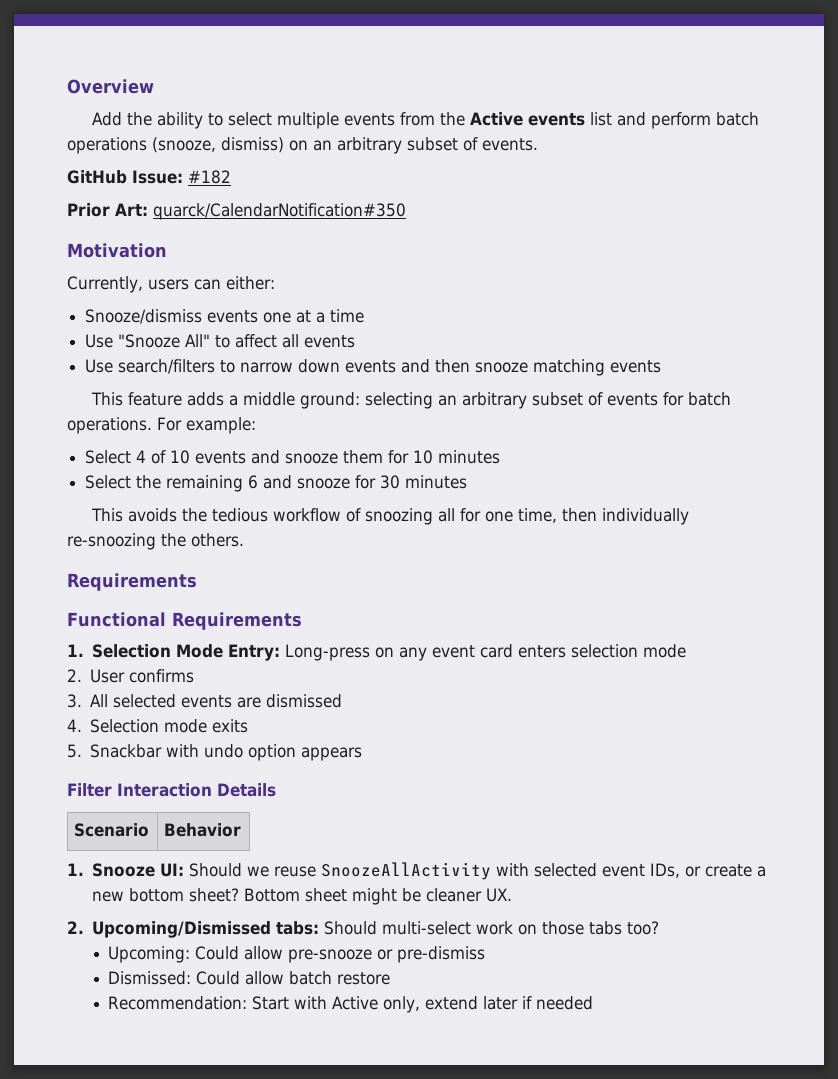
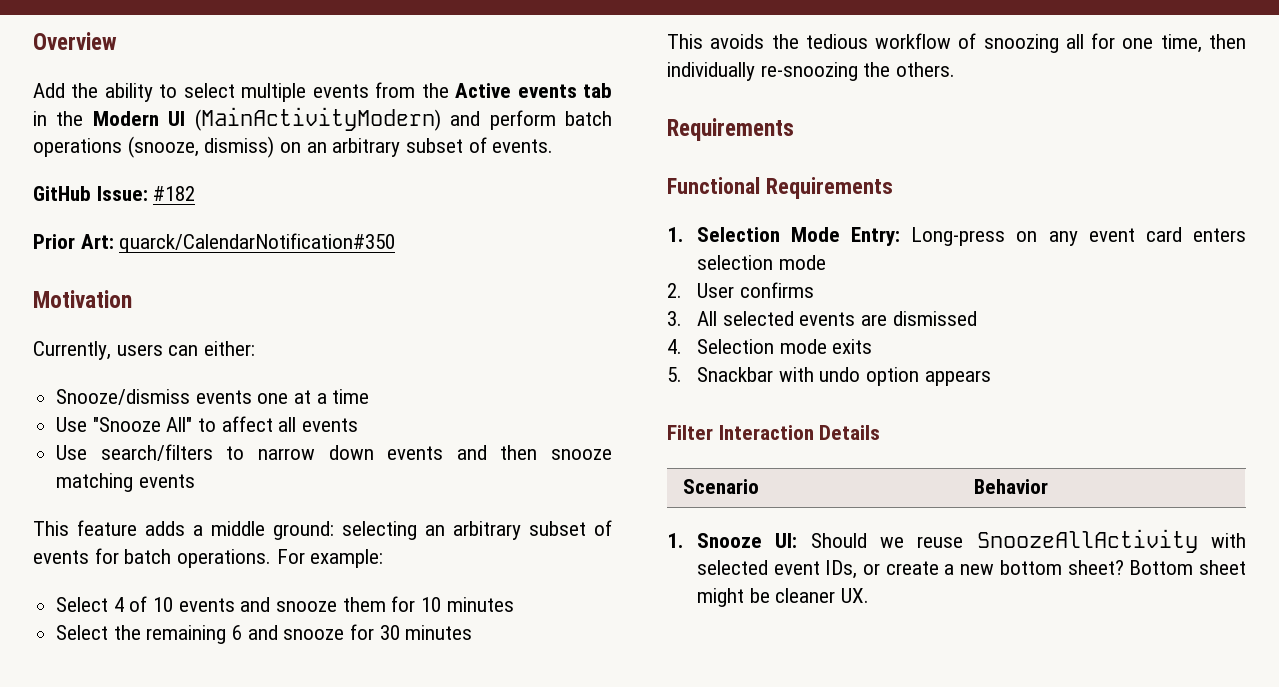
- Add the ability to select multiple events from the Active events list and perform batch operations (snooze, dismiss) on an arbitrary subset of events.
+ Add the ability to select multiple events from the Active events tab in the Modern UI (MainActivityModern) and perform batch operations (snooze, dismiss) on an arbitrary subset of events.
- 2. Upcoming/Dismissed tabs: Should multi-select work on those tabs too?
- Upcoming: Could allow pre-snooze or pre-dismiss
- Dismissed: Could allow batch restore
- Recommendation: Start with Active only, extend later if needed

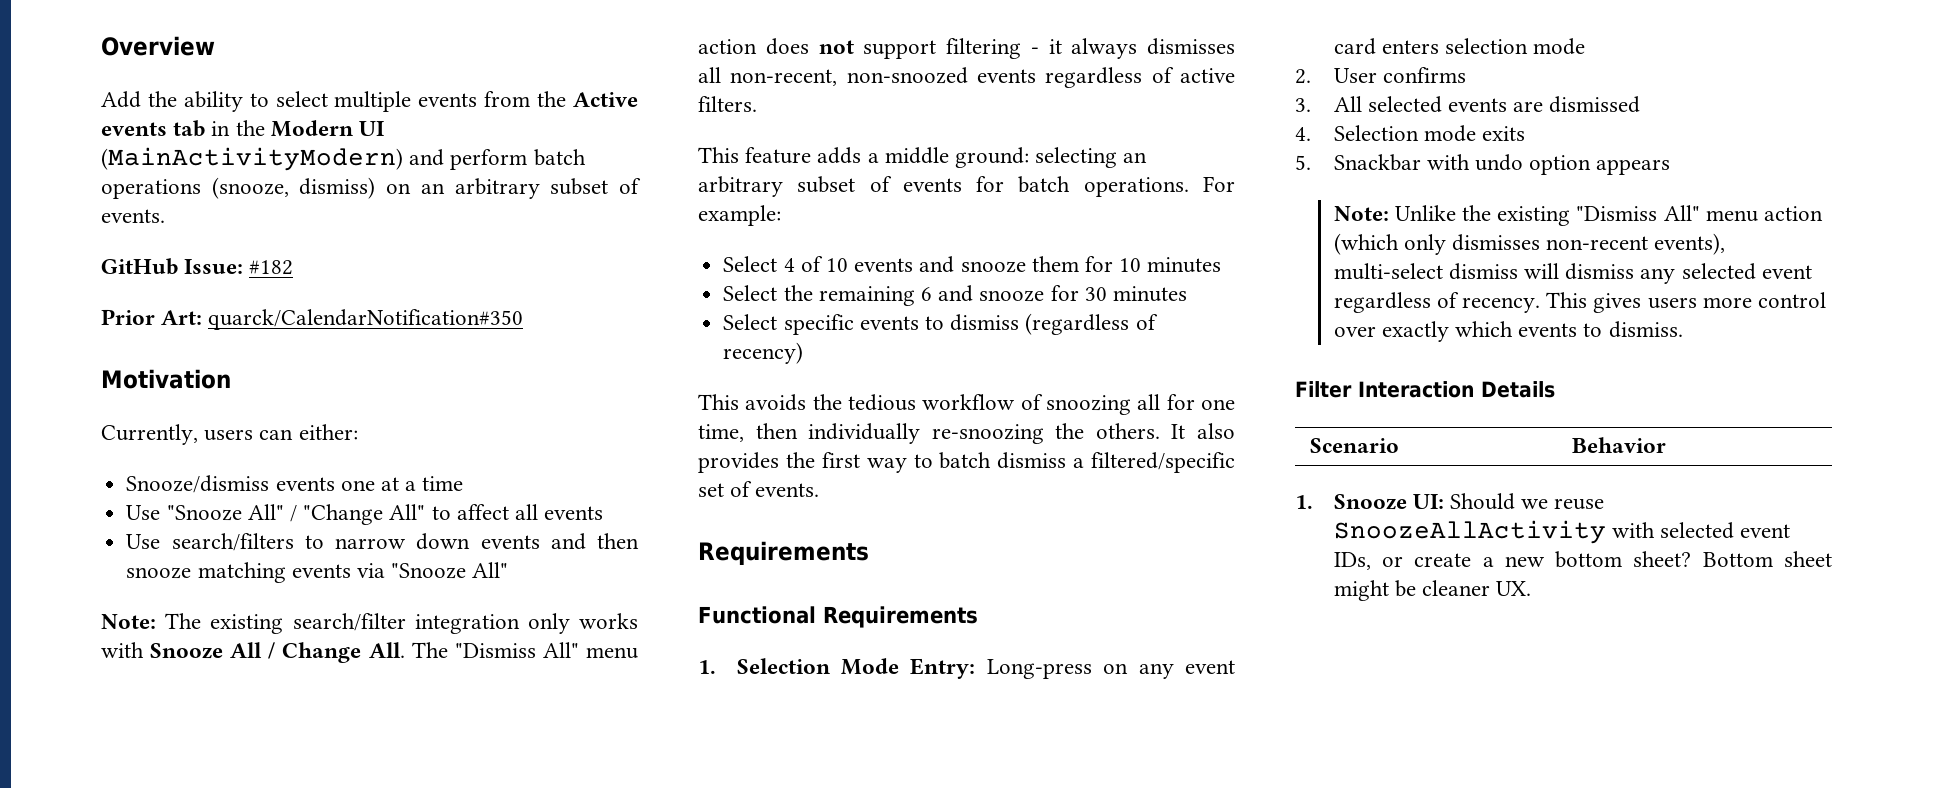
- Use "Snooze All" to affect all events
+ Use "Snooze All" / "Change All" to affect all events
- Use search/filters to narrow down events and then snooze matching events
+ Use search/filters to narrow down events and then snooze matching events via "Snooze All"
+ Note: The existing search/filter integration only works with Snooze All / Change All. The "Dismiss All" menu action does not support filtering - it always dismisses all non-recent, non-snoozed events regardless of active filters.
+ Select specific events to dismiss (regardless of recency)
+ It also provides the first way to batch dismiss a filtered/specific set of events.
+ Note: Unlike the existing "Dismiss All" menu action (which only dismisses non-recent events), multi-select dismiss will dismiss any selected event regardless of recency. This gives users more control over exactly which events to dismiss.

